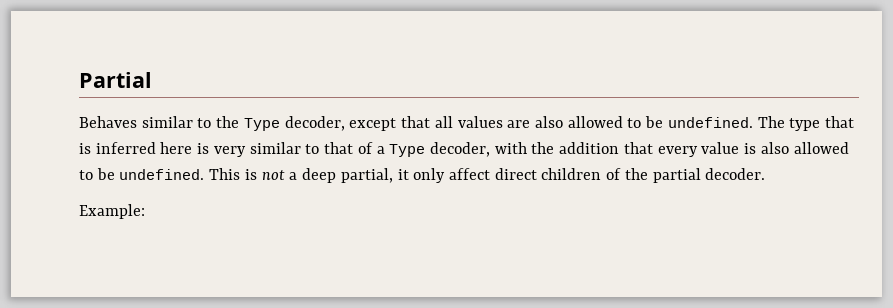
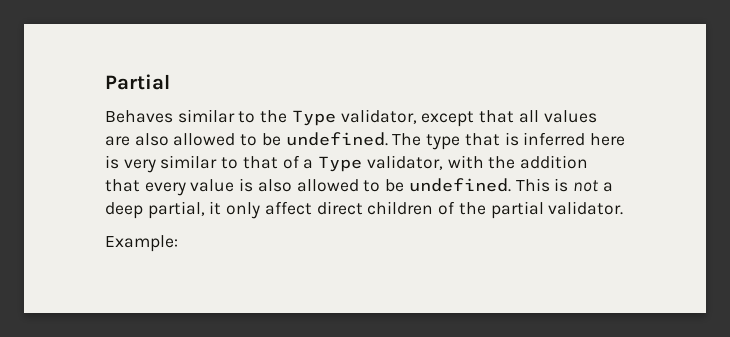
- Behaves similar to the Type decoder, except that all values are also allowed to be undefined.
+ Behaves similar to the Type validator, except that all values are also allowed to be undefined.
- The type that is inferred here is very similar to that of a Type decoder, with the addition that every value is also allowed to be undefined.
+ The type that is inferred here is very similar to that of a Type validator, with the addition that every value is also allowed to be undefined.
- This is not a deep partial, it only affect direct children of the partial decoder.
+ This is not a deep partial, it only affect direct children of the partial validator.

